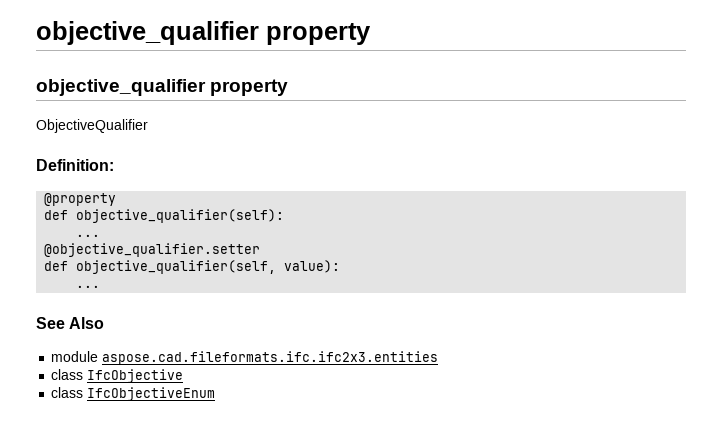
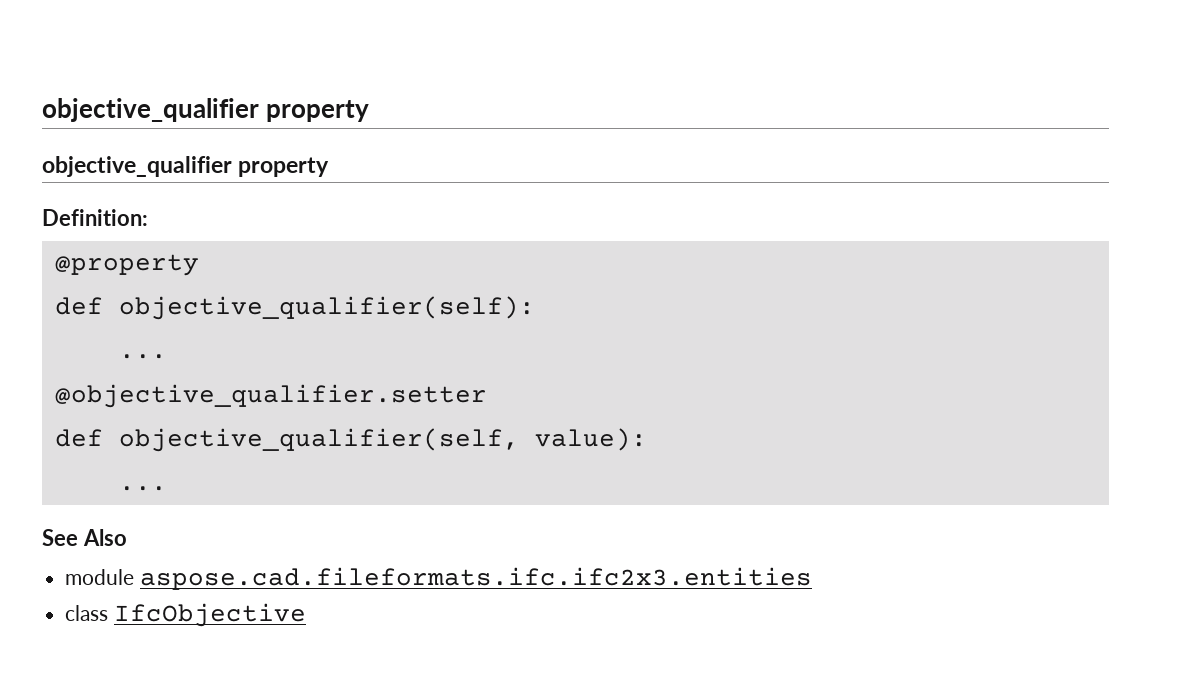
- ObjectiveQualifier
- class IfcObjectiveEnum

